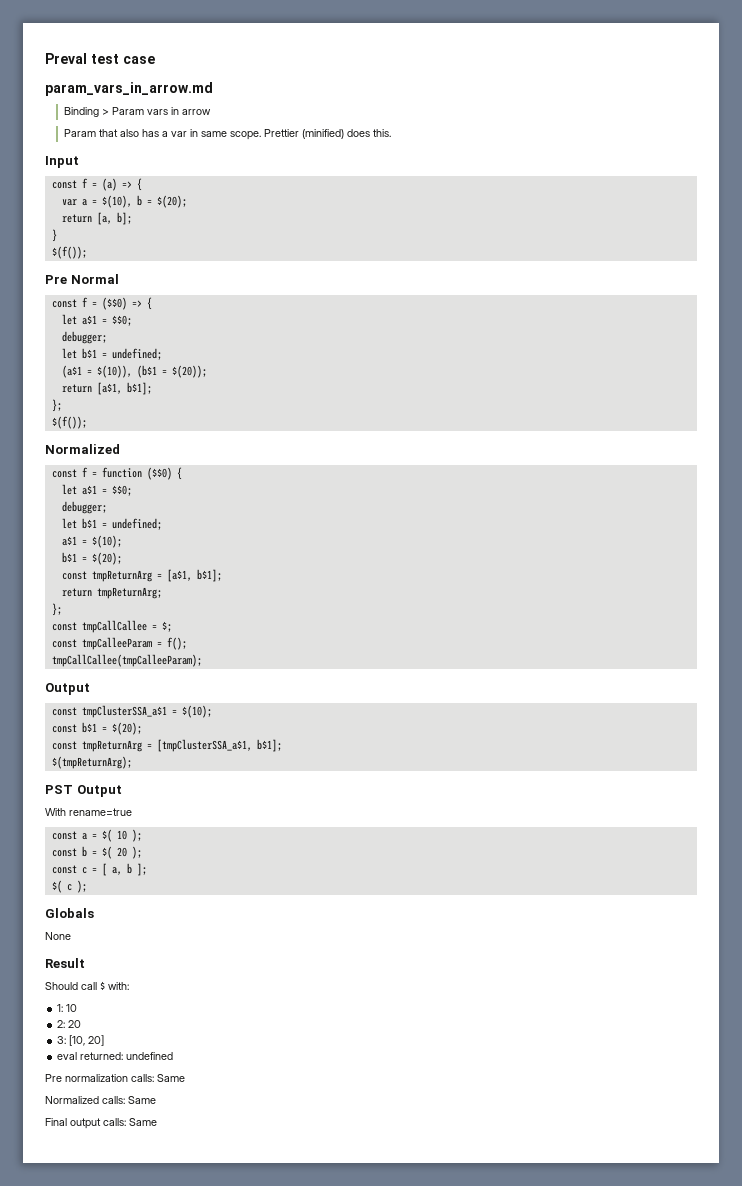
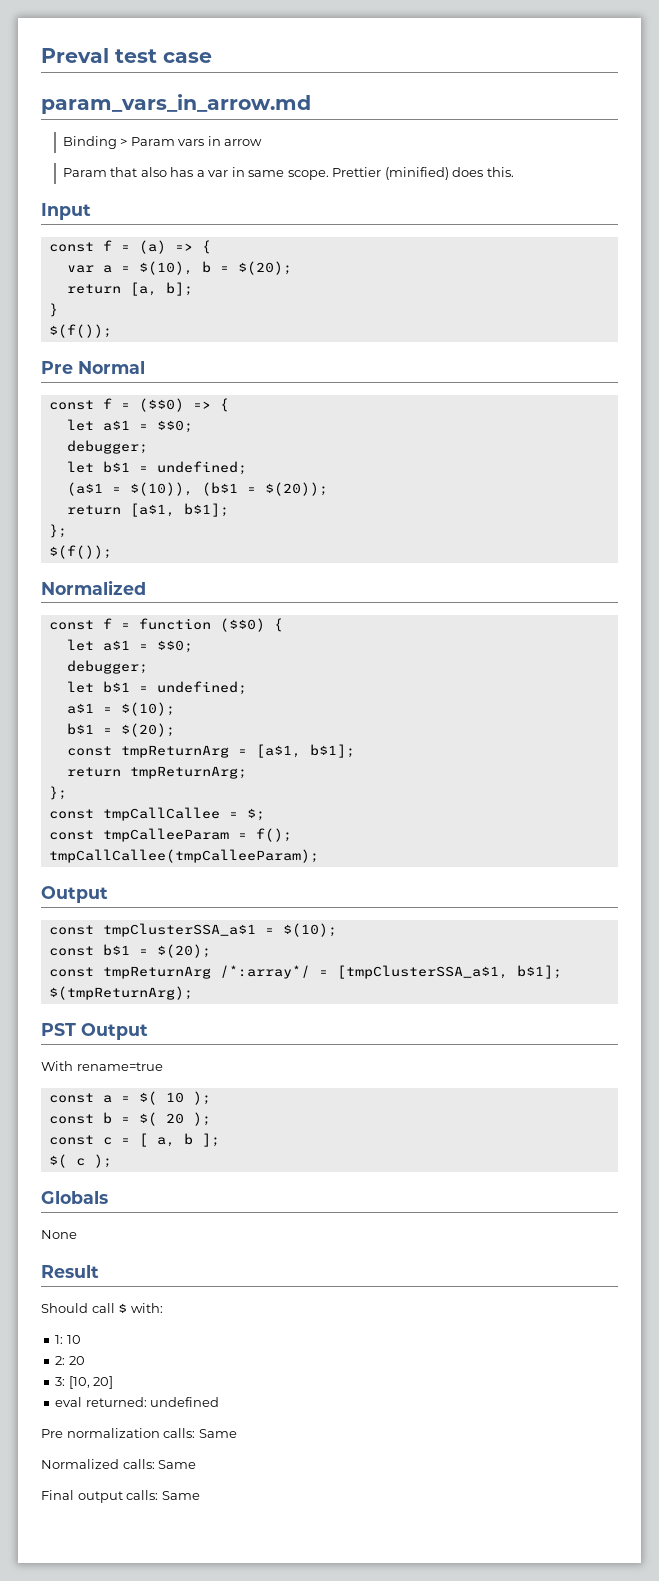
- const tmpReturnArg = [tmpClusterSSA_a$1, b$1];
+ const tmpReturnArg /*:array*/ = [tmpClusterSSA_a$1, b$1];

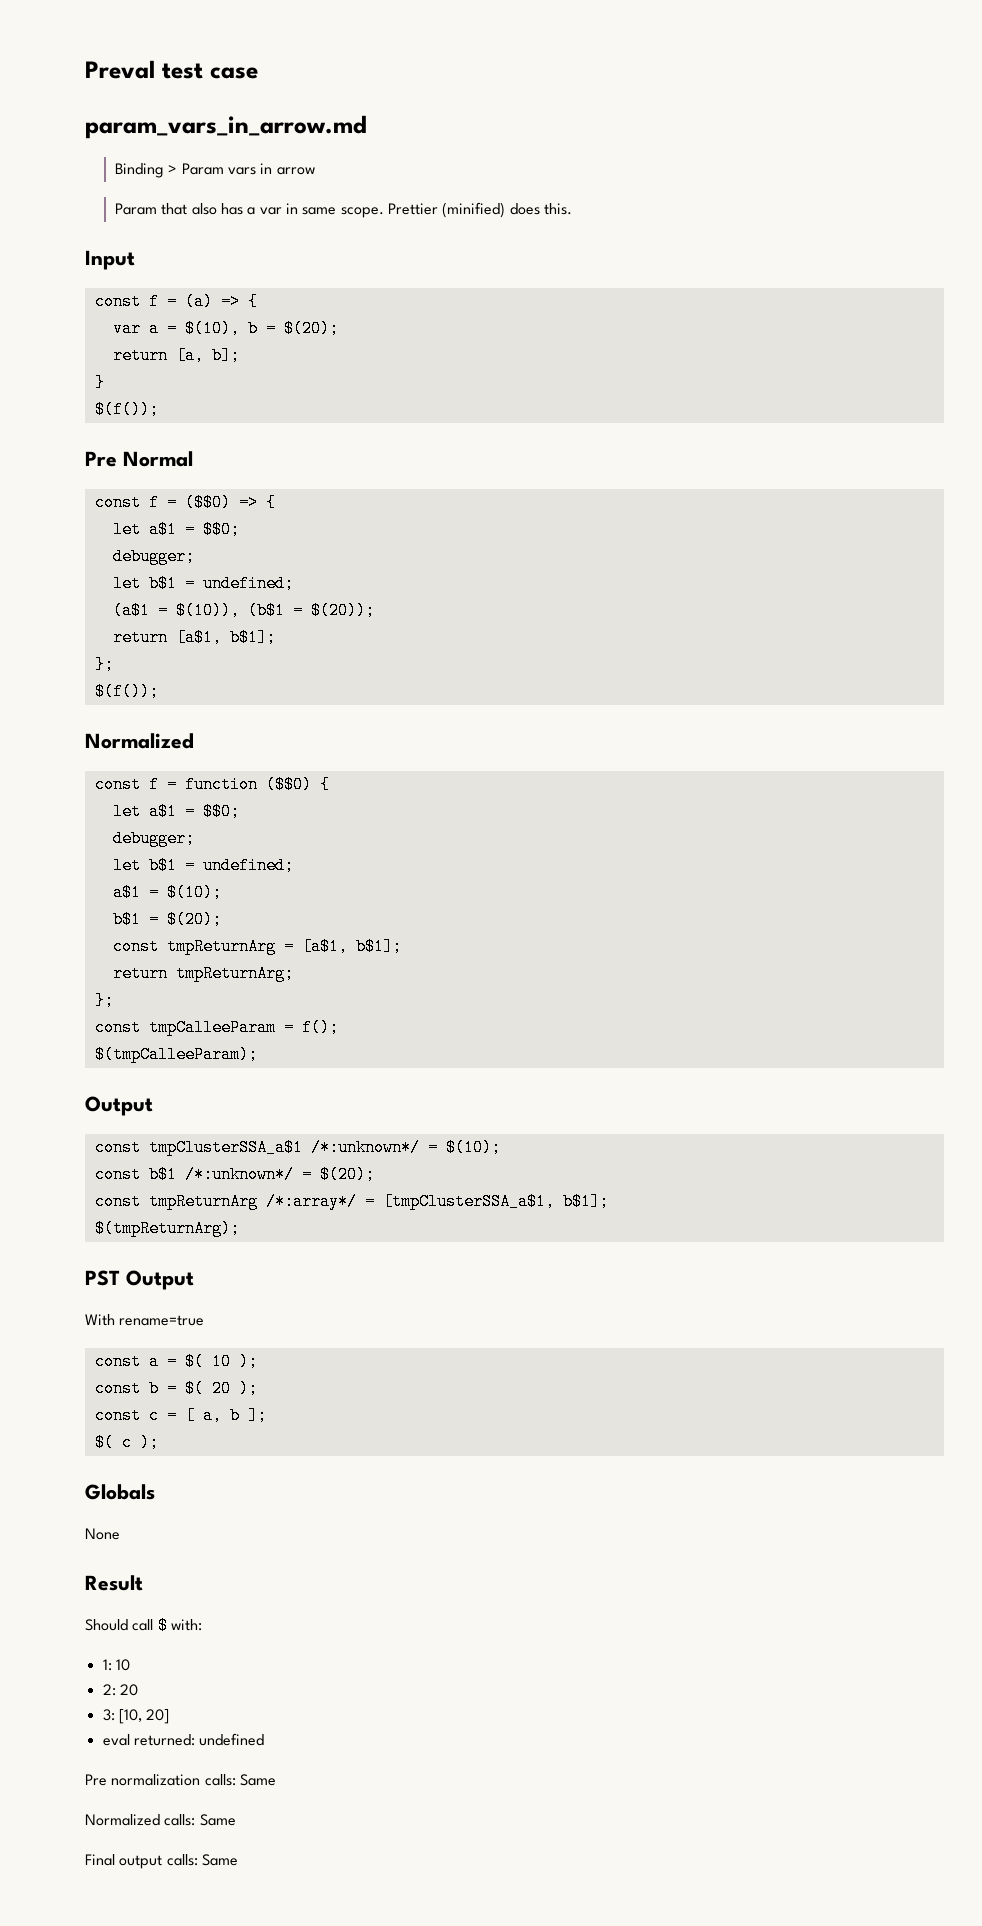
- const tmpCallCallee = $;
- tmpCallCallee(tmpCalleeParam);
+ $(tmpCalleeParam);
- const tmpClusterSSA_a$1 = $(10);
+ const tmpClusterSSA_a$1 /*:unknown*/ = $(10);
- const b$1 = $(20);
+ const b$1 /*:unknown*/ = $(20);

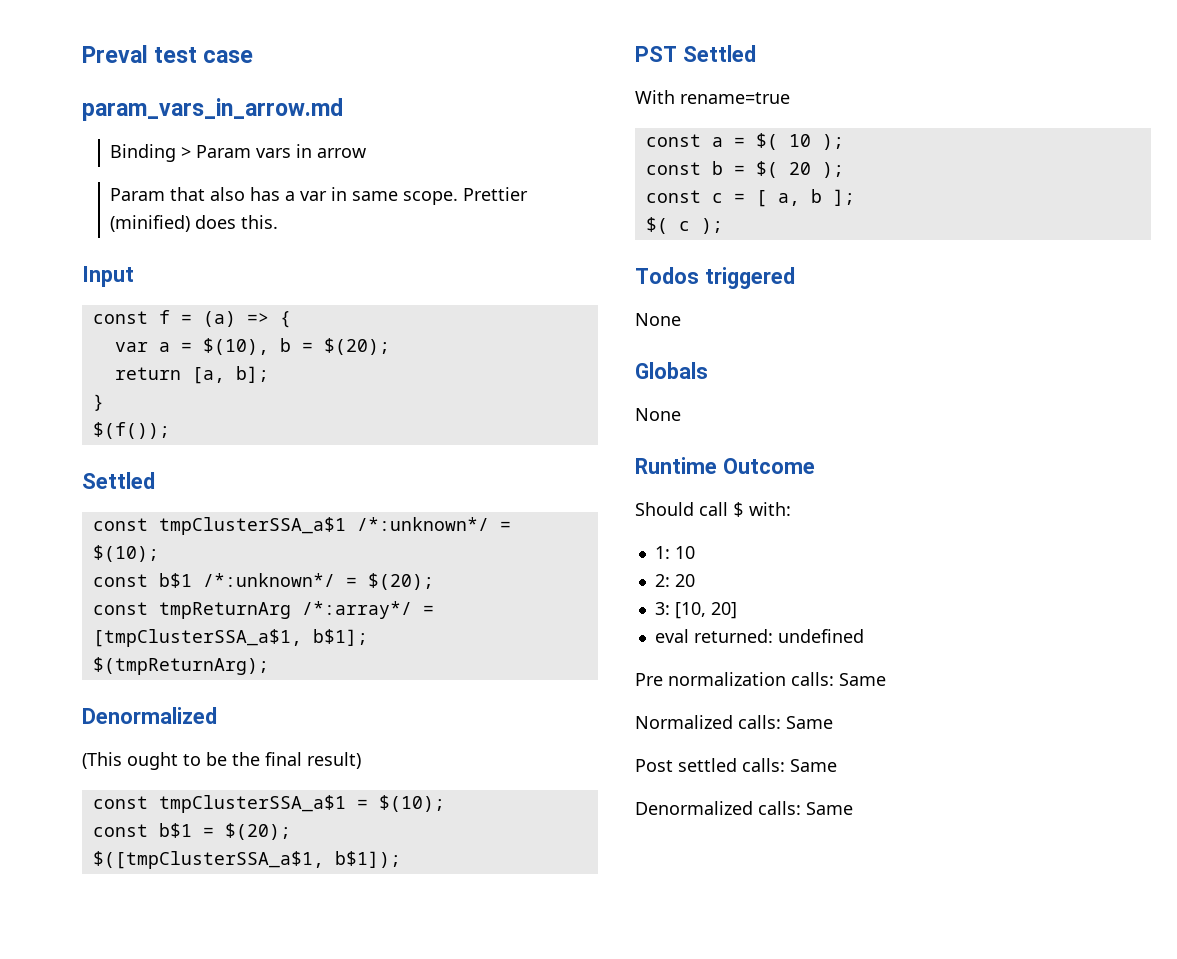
  }
  $(f());
- Pre Normal
- const f = ($$0) => {
- let a$1 = $$0;
- debugger;
- let b$1 = undefined;
- (a$1 = $(10)), (b$1 = $(20));
- return [a$1, b$1];
- };
- $(f());
- Normalized
- const f = function ($$0) {
- let a$1 = $$0;
- debugger;
- let b$1 = undefined;
- a$1 = $(10);
- b$1 = $(20);
- const tmpReturnArg = [a$1, b$1];
- return tmpReturnArg;
- };
- const tmpCalleeParam = f();
- $(tmpCalleeParam);
- Output
+ Settled
  $(tmpReturnArg);
+ Denormalized
+ (This ought to be the final result)
+ const tmpClusterSSA_a$1 = $(10);
+ const b$1 = $(20);
+ $([tmpClusterSSA_a$1, b$1]);
- PST Output
+ PST Settled
+ Todos triggered
+ None
- Result
+ Runtime Outcome
- Final output calls: Same
+ Post settled calls: Same
+ Denormalized calls: Same

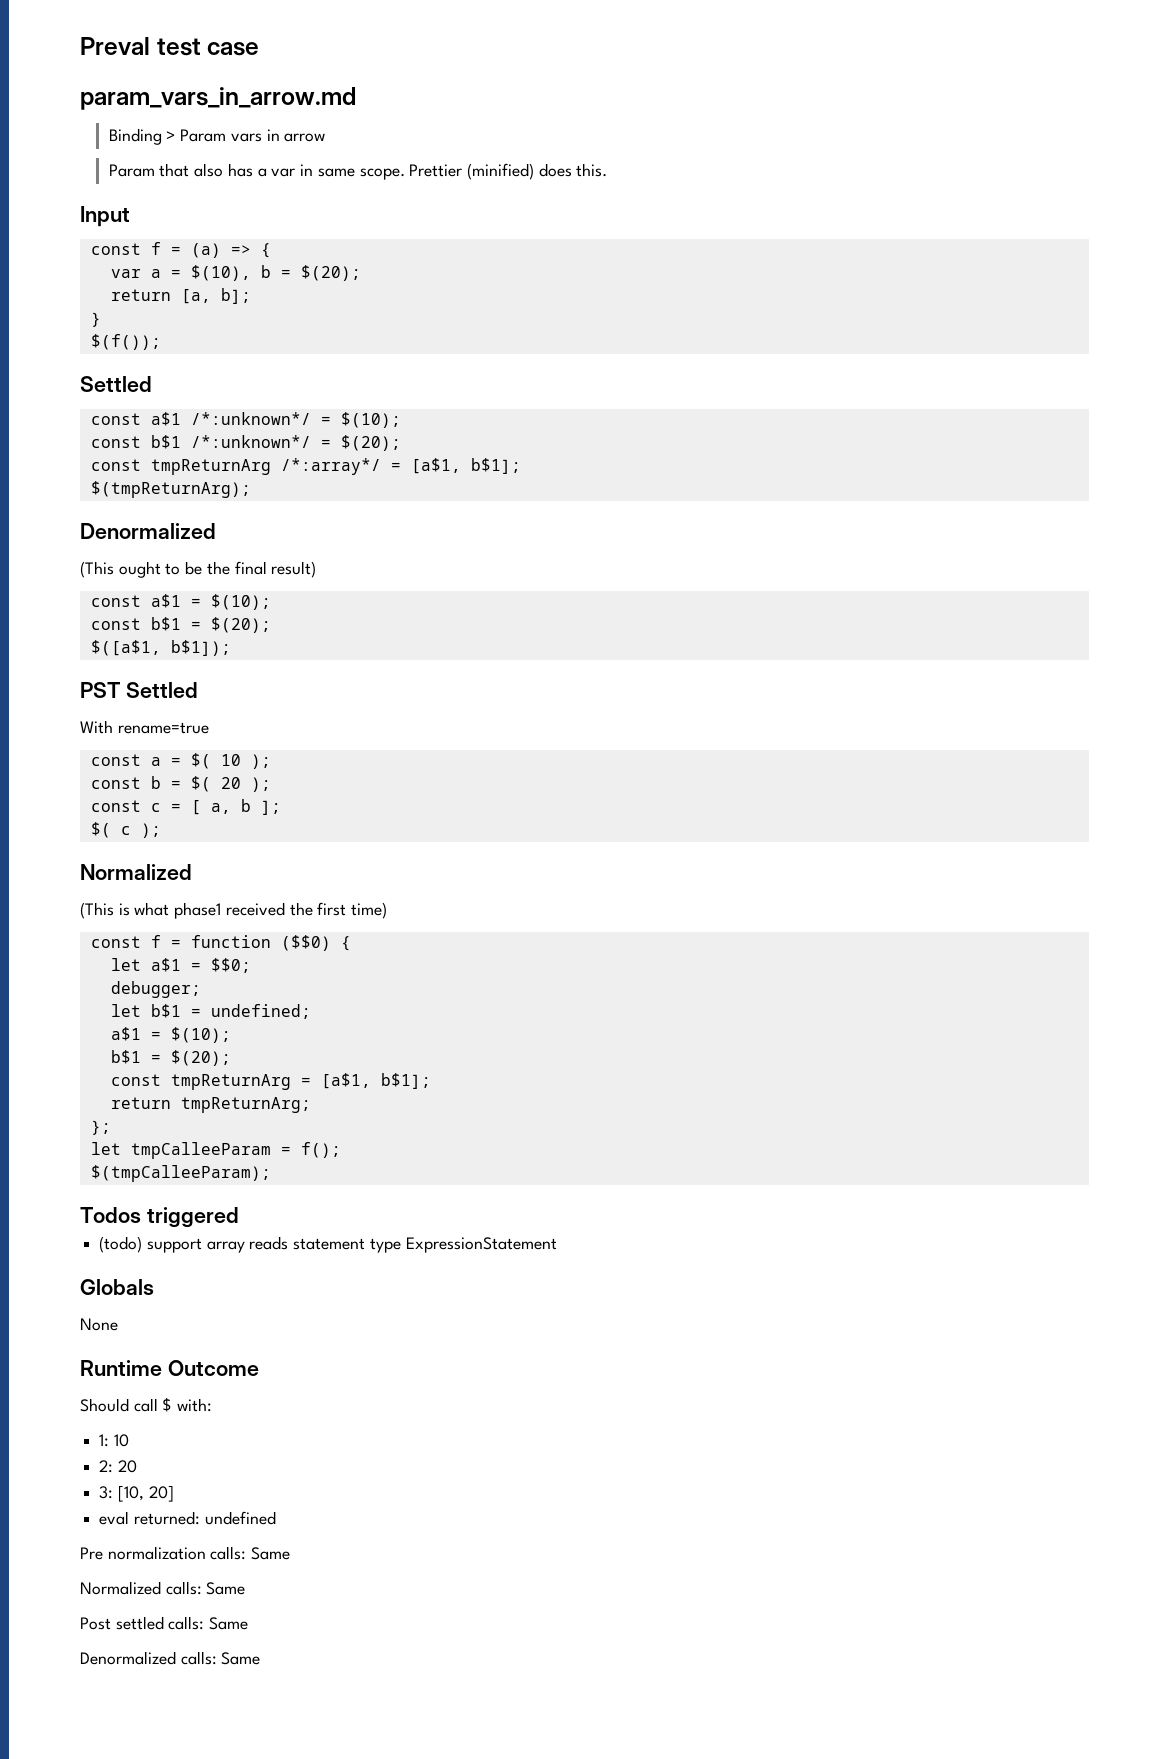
- const tmpClusterSSA_a$1 /*:unknown*/ = $(10);
+ const a$1 /*:unknown*/ = $(10);
- const tmpReturnArg /*:array*/ = [tmpClusterSSA_a$1, b$1];
+ const tmpReturnArg /*:array*/ = [a$1, b$1];
- const tmpClusterSSA_a$1 = $(10);
+ const a$1 = $(10);
- $([tmpClusterSSA_a$1, b$1]);
+ $([a$1, b$1]);
  $( c );
+ Normalized
+ (This is what phase1 received the first time)
+ const f = function ($$0) {
+ let a$1 = $$0;
+ debugger;
+ let b$1 = undefined;
+ a$1 = $(10);
+ b$1 = $(20);
+ const tmpReturnArg = [a$1, b$1];
+ return tmpReturnArg;
+ };
+ let tmpCalleeParam = f();
+ $(tmpCalleeParam);
  Todos triggered
- None
+ (todo) support array reads statement type ExpressionStatement

